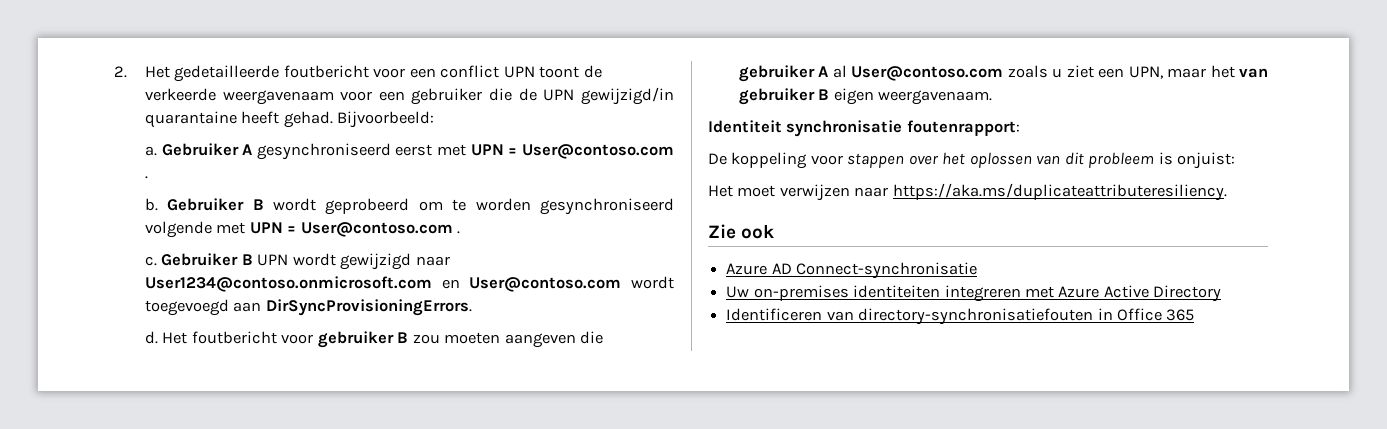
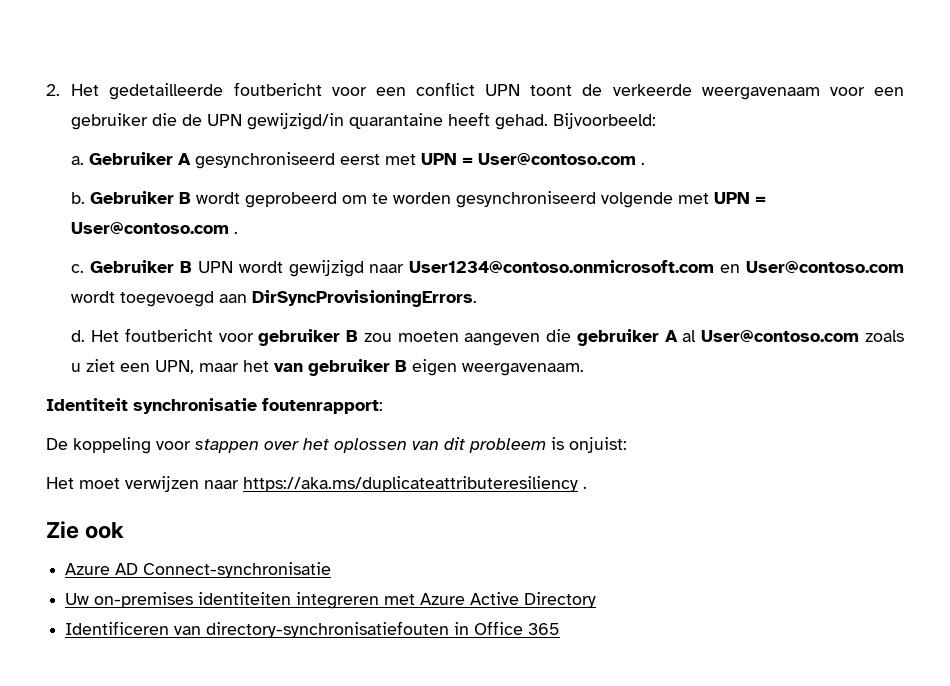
- Het moet verwijzen naar https://aka.ms/duplicateattributeresiliency.
+ Het moet verwijzen naar https://aka.ms/duplicateattributeresiliency .

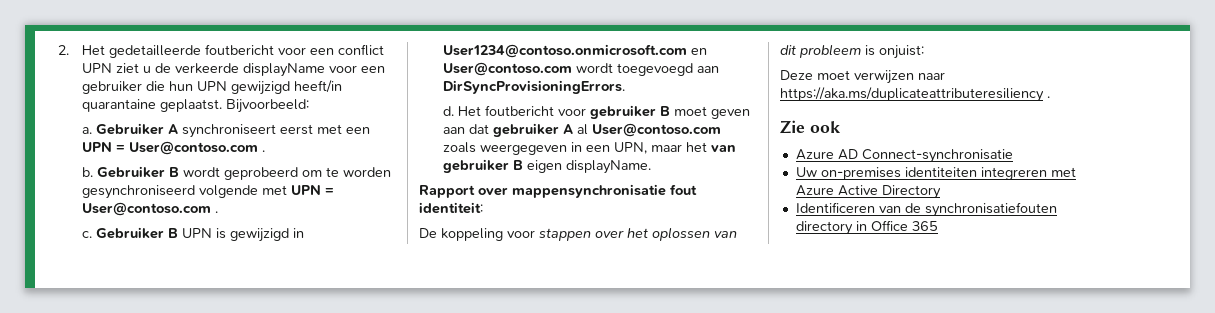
- 2. Het gedetailleerde foutbericht voor een conflict UPN toont de verkeerde weergavenaam voor een gebruiker die de UPN gewijzigd/in quarantaine heeft gehad.
+ 2. Het gedetailleerde foutbericht voor een conflict UPN ziet u de verkeerde displayName voor een gebruiker die hun UPN gewijzigd heeft/in quarantaine geplaatst.
- Gebruiker A gesynchroniseerd eerst met UPN = User@contoso.com .
+ Gebruiker A synchroniseert eerst met een UPN = User@contoso.com .
- Gebruiker B UPN wordt gewijzigd naar User1234@contoso.onmicrosoft.com en User@contoso.com wordt toegevoegd aan DirSyncProvisioningErrors.
+ Gebruiker B UPN is gewijzigd in User1234@contoso.onmicrosoft.com en User@contoso.com wordt toegevoegd aan DirSyncProvisioningErrors.
- Het foutbericht voor gebruiker B zou moeten aangeven die gebruiker A al User@contoso.com zoals u ziet een UPN, maar het van gebruiker B eigen weergavenaam.
- Identiteit synchronisatie foutenrapport:
+ Het foutbericht voor gebruiker B moet geven aan dat gebruiker A al User@contoso.com zoals weergegeven in een UPN, maar het van gebruiker B eigen displayName.
+ Rapport over mappensynchronisatie fout identiteit:
- Het moet verwijzen naar https://aka.ms/duplicateattributeresiliency .
+ Deze moet verwijzen naar https://aka.ms/duplicateattributeresiliency .
- Identificeren van directory-synchronisatiefouten in Office 365
+ Identificeren van de synchronisatiefouten directory in Office 365

